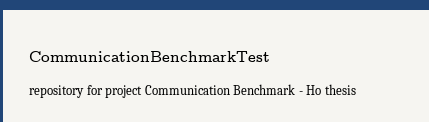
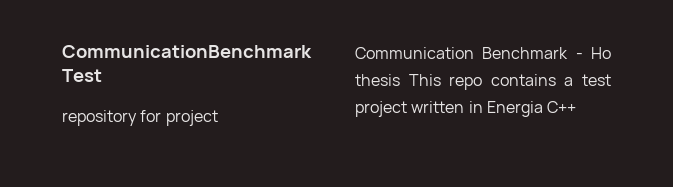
- repository for project Communication Benchmark - Ho thesis
+ repository for project Communication Benchmark - Ho thesis This repo contains a test project written in Energia C++

